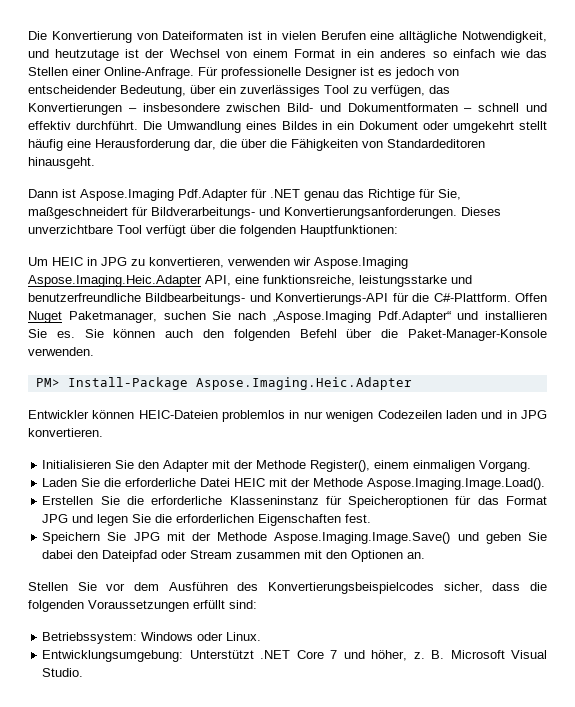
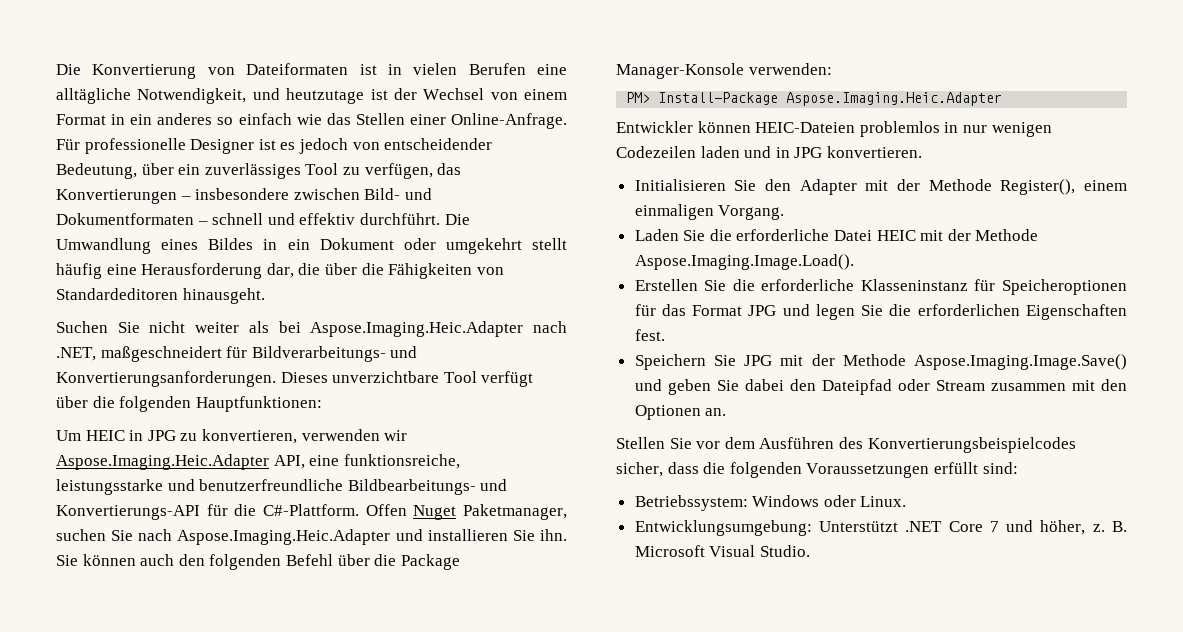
- Dann ist Aspose.Imaging Pdf.Adapter für .NET genau das Richtige für Sie, maßgeschneidert für Bildverarbeitungs- und Konvertierungsanforderungen.
+ Suchen Sie nicht weiter als bei Aspose.Imaging.Heic.Adapter nach .NET, maßgeschneidert für Bildverarbeitungs- und Konvertierungsanforderungen.
- Um HEIC in JPG zu konvertieren, verwenden wir Aspose.Imaging Aspose.Imaging.Heic.Adapter API, eine funktionsreiche, leistungsstarke und benutzerfreundliche Bildbearbeitungs- und Konvertierungs-API für die C#-Plattform.
+ Um HEIC in JPG zu konvertieren, verwenden wir Aspose.Imaging.Heic.Adapter API, eine funktionsreiche, leistungsstarke und benutzerfreundliche Bildbearbeitungs- und Konvertierungs-API für die C#-Plattform.
- Offen Nuget Paketmanager, suchen Sie nach „Aspose.Imaging Pdf.Adapter“ und installieren Sie es.
+ Offen Nuget Paketmanager, suchen Sie nach Aspose.Imaging.Heic.Adapter und installieren Sie ihn.
- Sie können auch den folgenden Befehl über die Paket-Manager-Konsole verwenden.
+ Sie können auch den folgenden Befehl über die Package Manager-Konsole verwenden:

